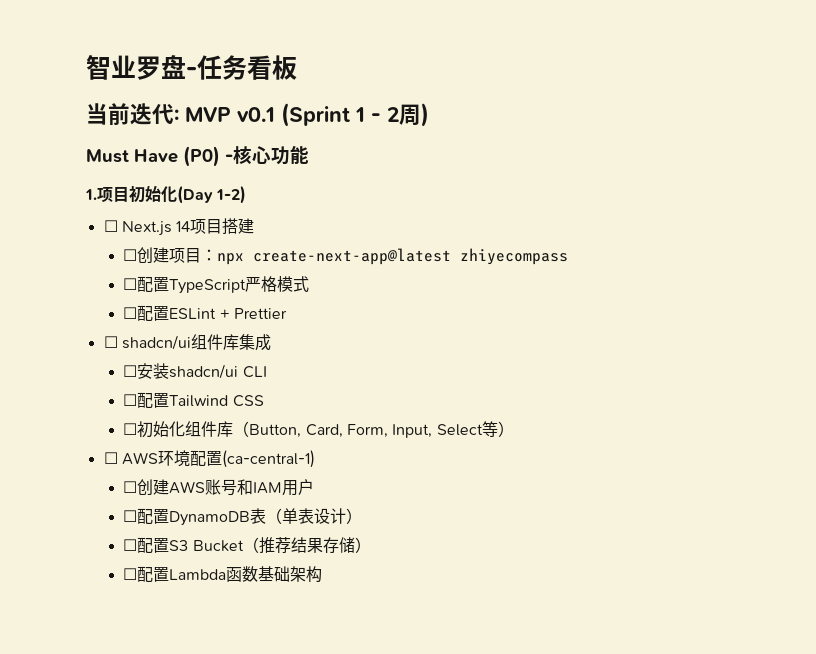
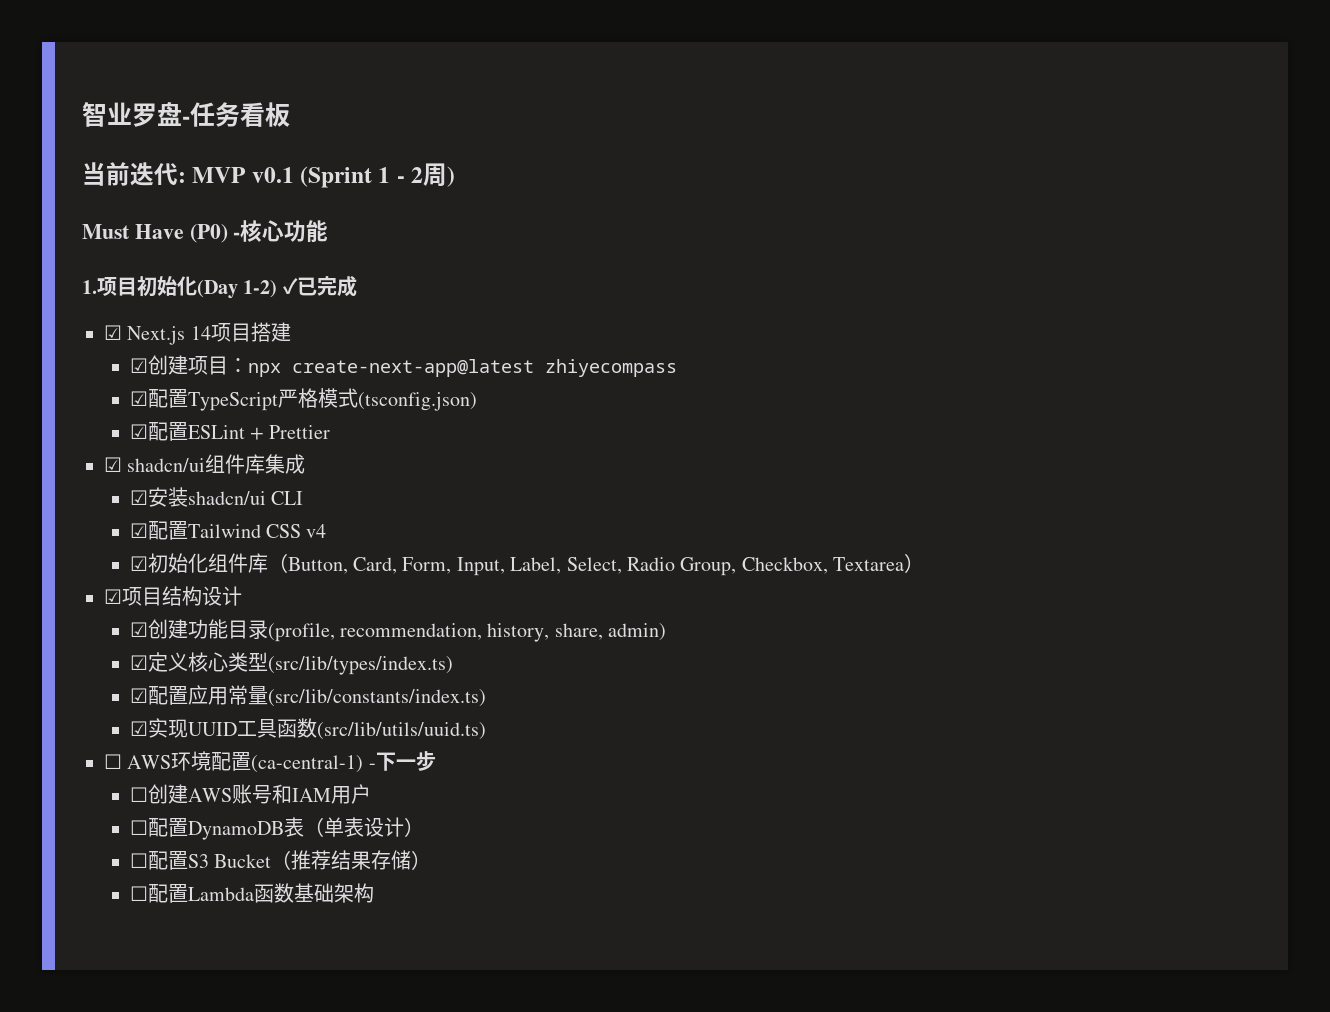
- 1.项目初始化(Day 1-2)
- ☐ Next.js 14项目搭建
+ 1.项目初始化(Day 1-2) ✓已完成
+ ☑ Next.js 14项目搭建
- ☐创建项目：npx create-next-app@latest zhiyecompass
+ ☑创建项目：npx create-next-app@latest zhiyecompass
- ☐配置TypeScript严格模式
- ☐配置ESLint + Prettier
+ ☑配置TypeScript严格模式(tsconfig.json)
+ ☑配置ESLint + Prettier
- ☐ shadcn/ui组件库集成
+ ☑ shadcn/ui组件库集成
- ☐安装shadcn/ui CLI
+ ☑安装shadcn/ui CLI
- ☐配置Tailwind CSS
- ☐初始化组件库（Button, Card, Form, Input, Select等）
+ ☑配置Tailwind CSS v4
+ ☑初始化组件库（Button, Card, Form, Input, Label, Select, Radio Group, Checkbox, Textarea）
+ ☑项目结构设计
+ ☑创建功能目录(profile, recommendation, history, share, admin)
+ ☑定义核心类型(src/lib/types/index.ts)
+ ☑配置应用常量(src/lib/constants/index.ts)
+ ☑实现UUID工具函数(src/lib/utils/uuid.ts)
- ☐ AWS环境配置(ca-central-1)
+ ☐ AWS环境配置(ca-central-1) -下一步

